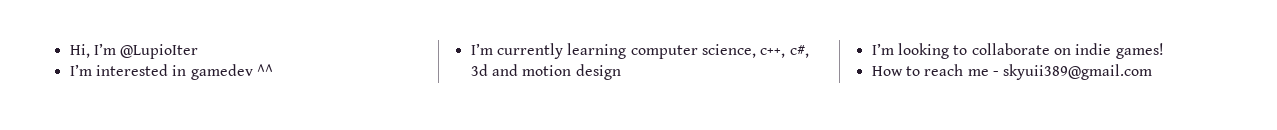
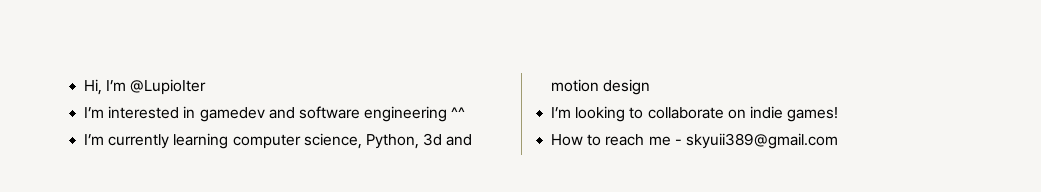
- I’m interested in gamedev ^^
+ I’m interested in gamedev and software engineering ^^
- I’m currently learning computer science, c++, c#, 3d and motion design
+ I’m currently learning computer science, Python, 3d and motion design

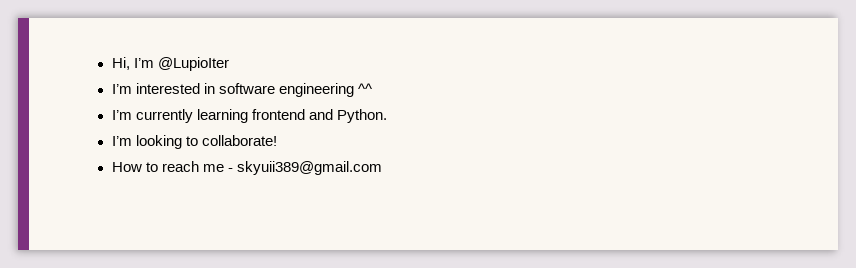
- I’m interested in gamedev and software engineering ^^
+ I’m interested in software engineering ^^
- I’m currently learning computer science, Python, 3d and motion design
+ I’m currently learning frontend and Python.
- I’m looking to collaborate on indie games!
+ I’m looking to collaborate!

